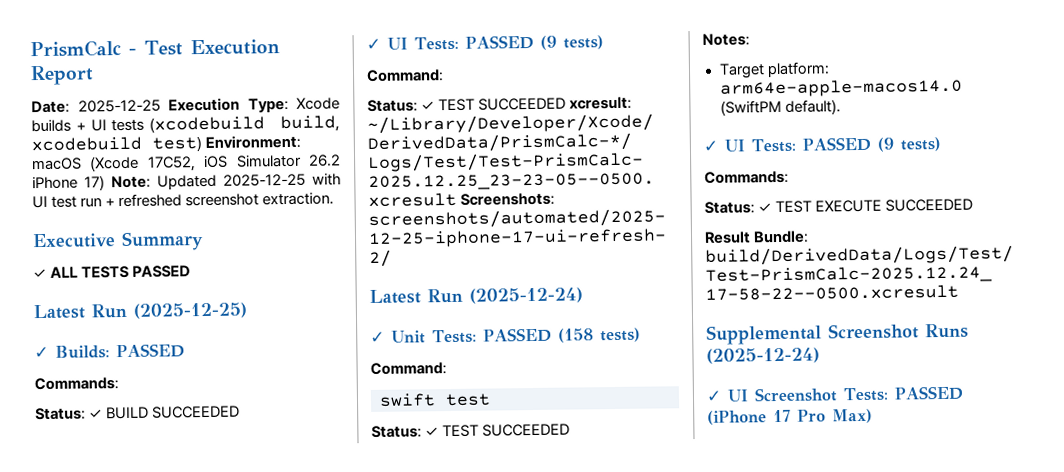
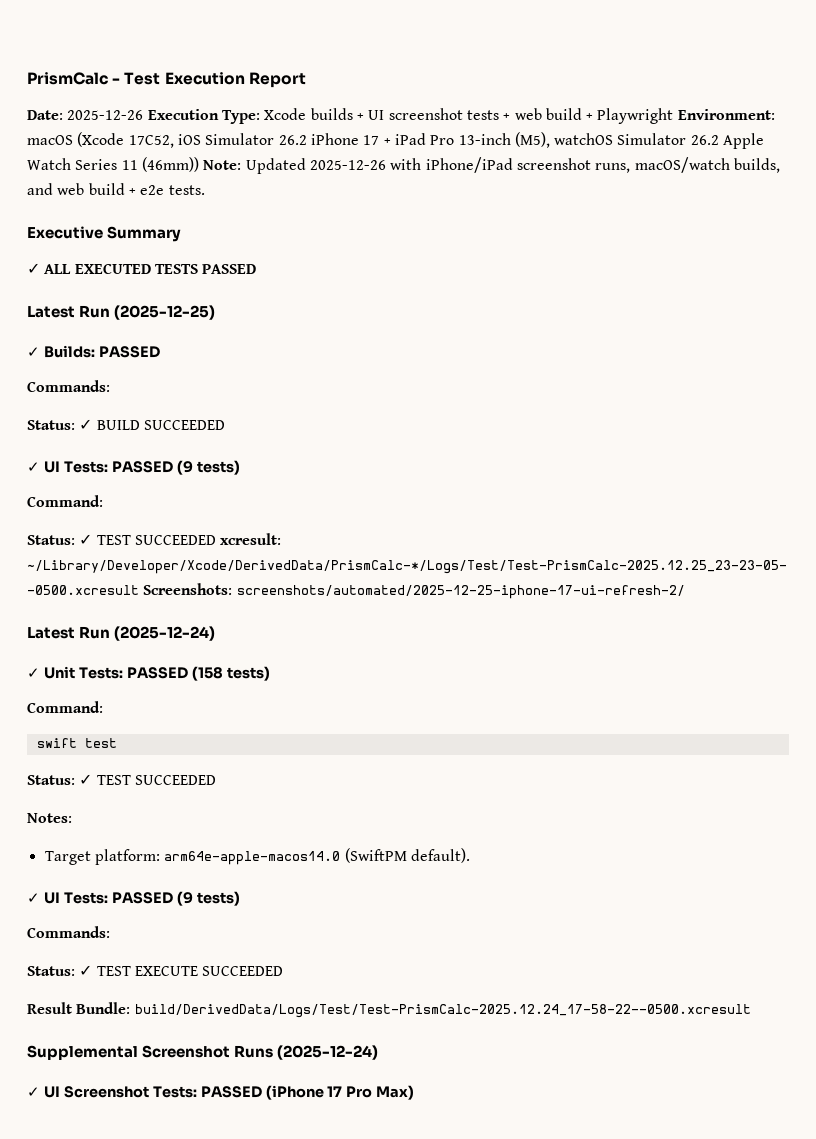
- Date: 2025-12-25 Execution Type: Xcode builds + UI tests (xcodebuild build, xcodebuild test) Environment: macOS (Xcode 17C52, iOS Simulator 26.2 iPhone 17) Note: Updated 2025-12-25 with UI test run + refreshed screenshot extraction.
+ Date: 2025-12-26 Execution Type: Xcode builds + UI screenshot tests + web build + Playwright Environment: macOS (Xcode 17C52, iOS Simulator 26.2 iPhone 17 + iPad Pro 13-inch (M5), watchOS Simulator 26.2 Apple Watch Series 11 (46mm)) Note: Updated 2025-12-26 with iPhone/iPad screenshot runs, macOS/watch builds, and web build + e2e tests.
- ✓ ALL TESTS PASSED
+ ✓ ALL EXECUTED TESTS PASSED

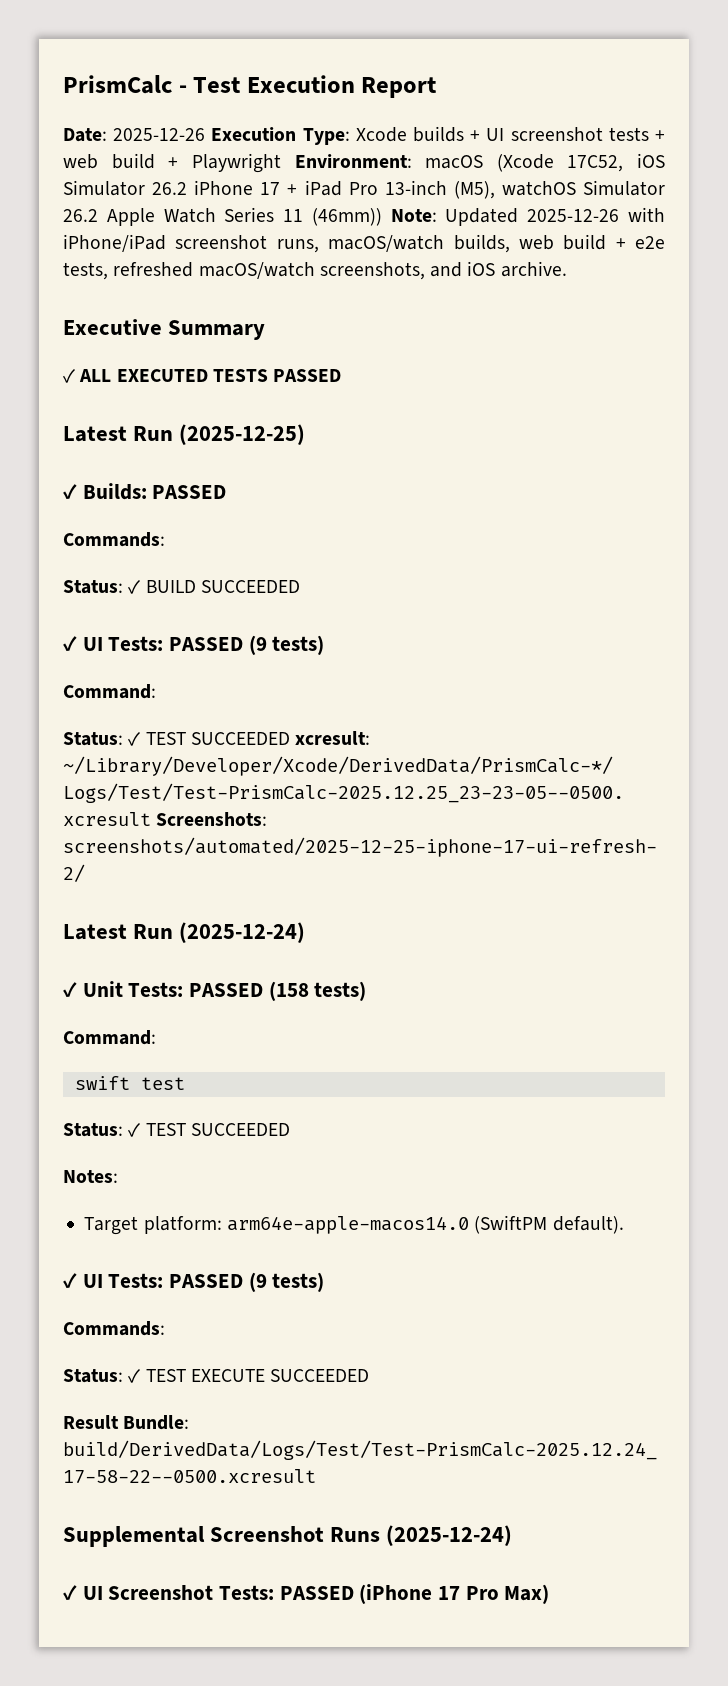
- Date: 2025-12-26 Execution Type: Xcode builds + UI screenshot tests + web build + Playwright Environment: macOS (Xcode 17C52, iOS Simulator 26.2 iPhone 17 + iPad Pro 13-inch (M5), watchOS Simulator 26.2 Apple Watch Series 11 (46mm)) Note: Updated 2025-12-26 with iPhone/iPad screenshot runs, macOS/watch builds, and web build + e2e tests.
+ Date: 2025-12-26 Execution Type: Xcode builds + UI screenshot tests + web build + Playwright Environment: macOS (Xcode 17C52, iOS Simulator 26.2 iPhone 17 + iPad Pro 13-inch (M5), watchOS Simulator 26.2 Apple Watch Series 11 (46mm)) Note: Updated 2025-12-26 with iPhone/iPad screenshot runs, macOS/watch builds, web build + e2e tests, refreshed macOS/watch screenshots, and iOS archive.

